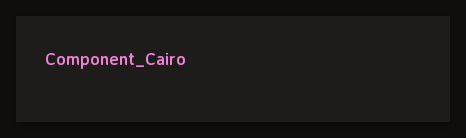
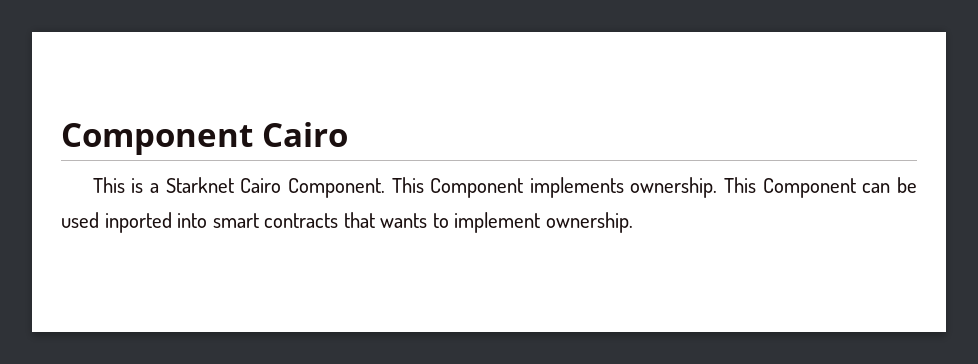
- Component_Cairo
+ Component Cairo
+ This is a Starknet Cairo Component. This Component implements ownership. This Component can be used inported into smart contracts that wants to implement ownership.

